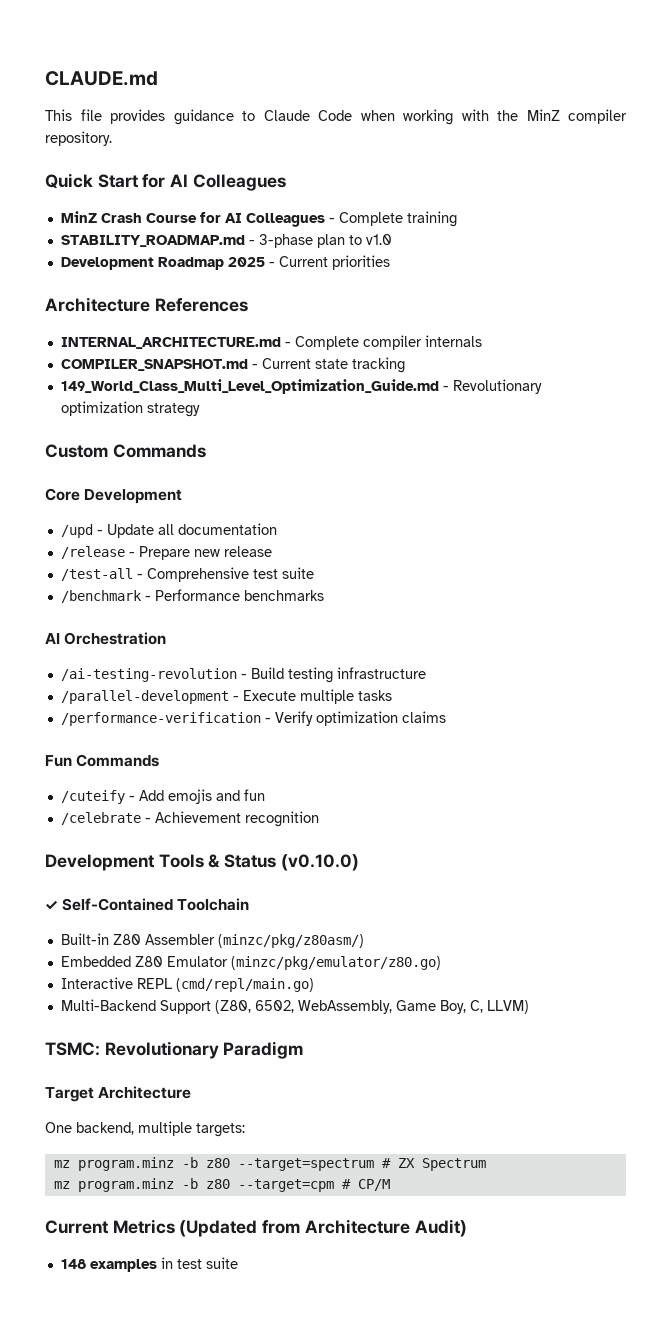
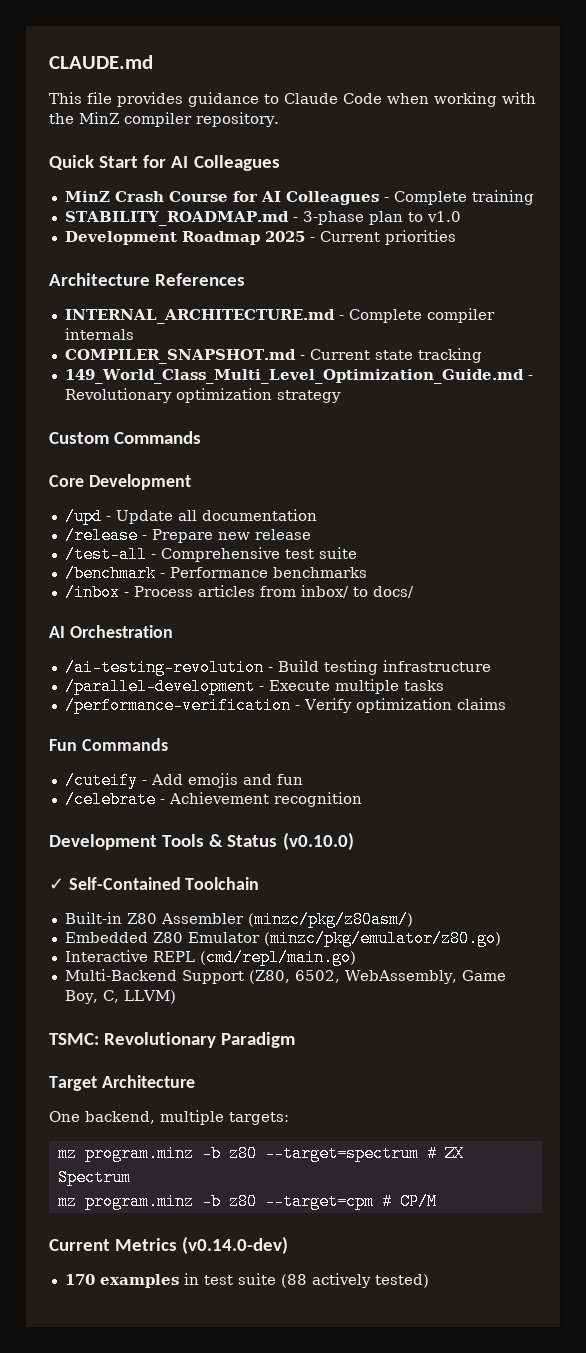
+ /inbox - Process articles from inbox/ to docs/
- Current Metrics (Updated from Architecture Audit)
- 148 examples in test suite
+ Current Metrics (v0.14.0-dev)
+ 170 examples in test suite (88 actively tested)

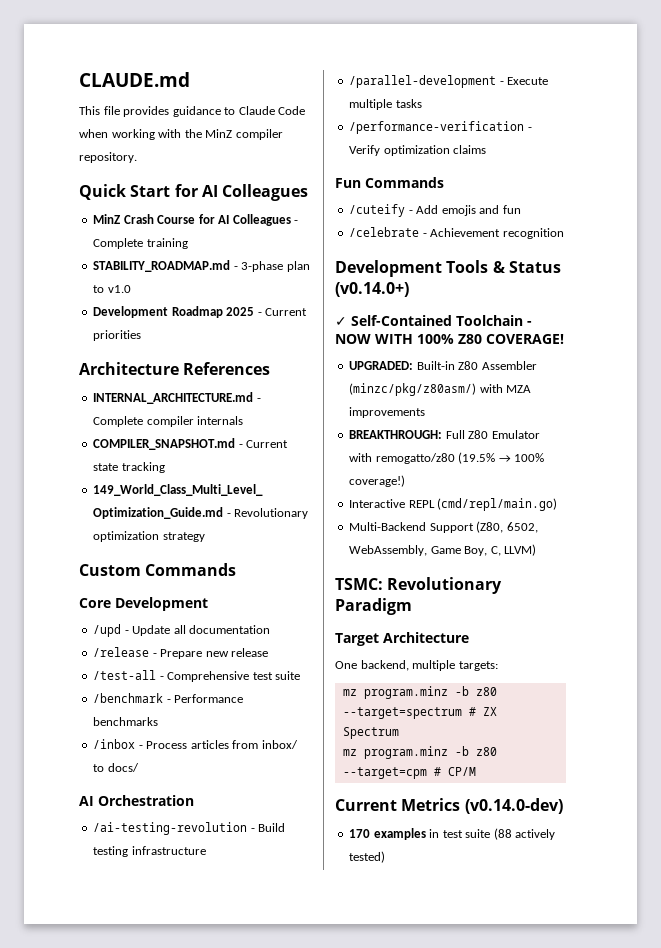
- Development Tools & Status (v0.10.0)
+ Development Tools & Status (v0.14.0+)
- ✓ Self-Contained Toolchain
- Built-in Z80 Assembler (minzc/pkg/z80asm/)
- Embedded Z80 Emulator (minzc/pkg/emulator/z80.go)
+ ✓ Self-Contained Toolchain - NOW WITH 100% Z80 COVERAGE!
+ UPGRADED: Built-in Z80 Assembler (minzc/pkg/z80asm/) with MZA improvements
+ BREAKTHROUGH: Full Z80 Emulator with remogatto/z80 (19.5% → 100% coverage!)

